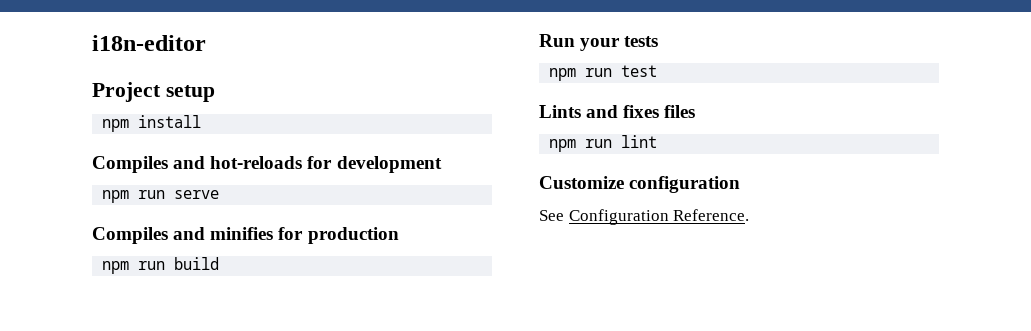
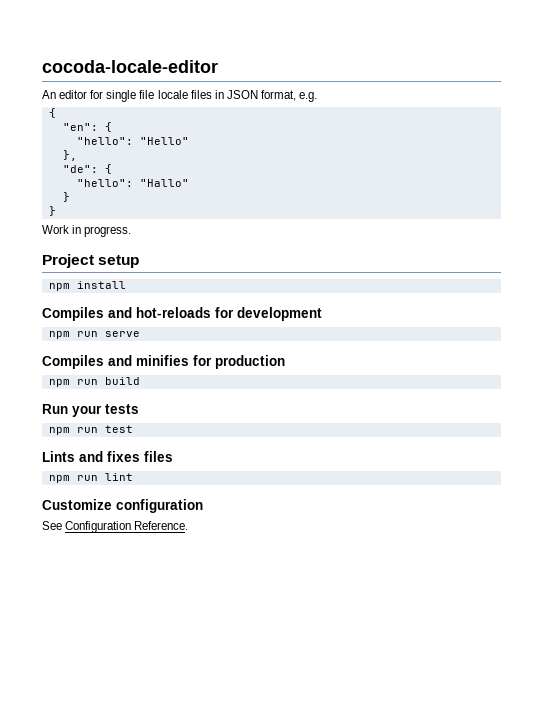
- i18n-editor
+ cocoda-locale-editor
+ An editor for single file locale files in JSON format, e.g.
+ {
+ "en": {
+ "hello": "Hello"
+ },
+ "de": {
+ "hello": "Hallo"
+ }
+ }
+ Work in progress.

